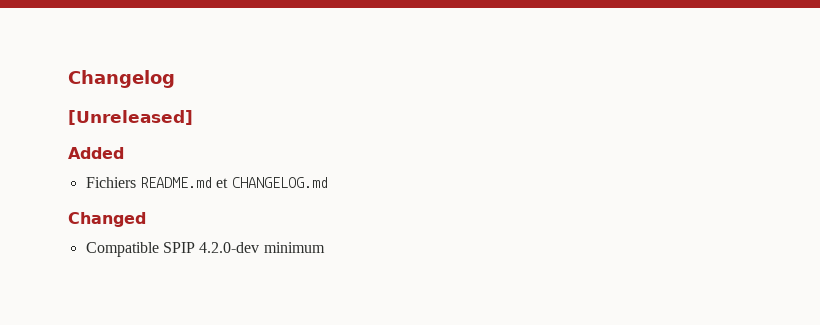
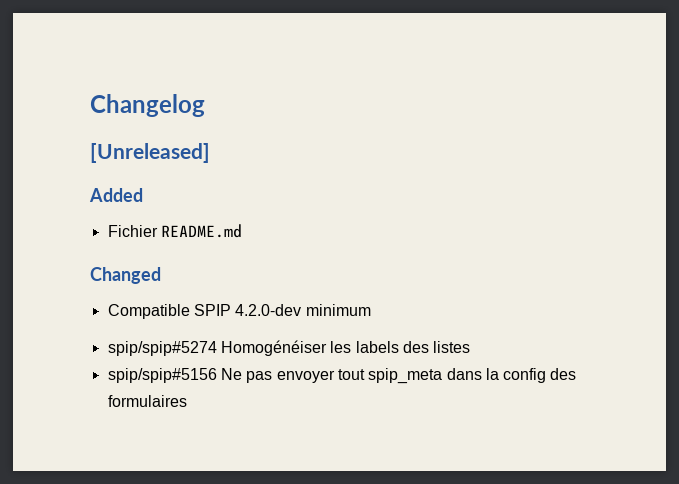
- Fichiers README.md et CHANGELOG.md
+ Fichier README.md
+ spip/spip#5274 Homogénéiser les labels des listes
+ spip/spip#5156 Ne pas envoyer tout spip_meta dans la config des formulaires

